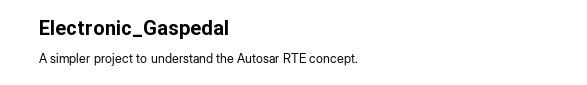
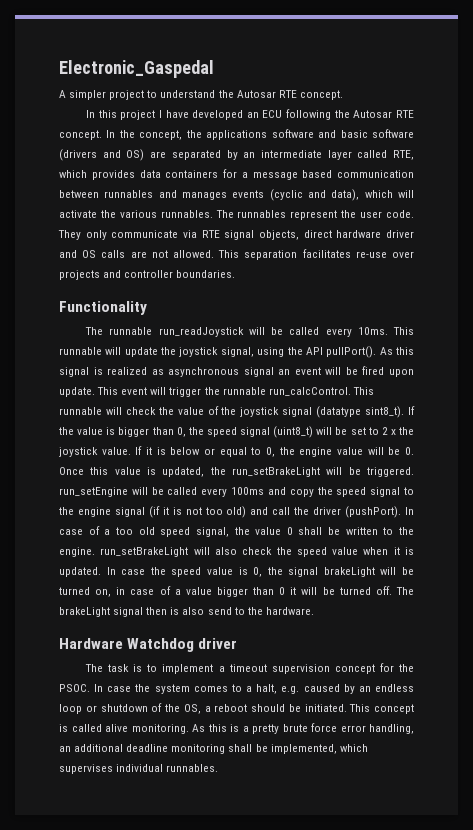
+ In this project I have developed an ECU following the Autosar RTE concept. In the concept, the applications software and basic software (drivers and OS) are separated by an intermediate layer called RTE, which provides data containers for a message based communication between runnables and manages events (cyclic and data), which will activate the various runnables. The runnables represent the user code. They only communicate via RTE signal objects, direct hardware driver and OS calls are not allowed. This separation facilitates re-use over projects and controller boundaries.
+ Functionality
+ The runnable run_readJoystick will be called every 10ms. This runnable will update the joystick signal, using the API pullPort(). As this signal is realized as asynchronous signal an event will be fired upon update. This event will trigger the runnable run_calcControl. This runnable will check the value of the joystick signal (datatype sint8_t). If the value is bigger than 0, the speed signal (uint8_t) will be set to 2 x the joystick value. If it is below or equal to 0, the engine value will be 0. Once this value is updated, the run_setBrakeLight will be triggered. run_setEngine will be called every 100ms and copy the speed signal to the engine signal (if it is not too old) and call the driver (pushPort). In case of a too old speed signal, the value 0 shall be written to the engine. run_setBrakeLight will also check the speed value when it is updated. In case the speed value is 0, the signal brakeLight will be turned on, in case of a value bigger than 0 it will be turned off. The brakeLight signal then is also send to the hardware.
+ Hardware Watchdog driver
+ The task is to implement a timeout supervision concept for the PSOC. In case the system comes to a halt, e.g. caused by an endless loop or shutdown of the OS, a reboot should be initiated. This concept is called alive monitoring. As this is a pretty brute force error handling, an additional deadline monitoring shall be implemented, which supervises individual runnables.

